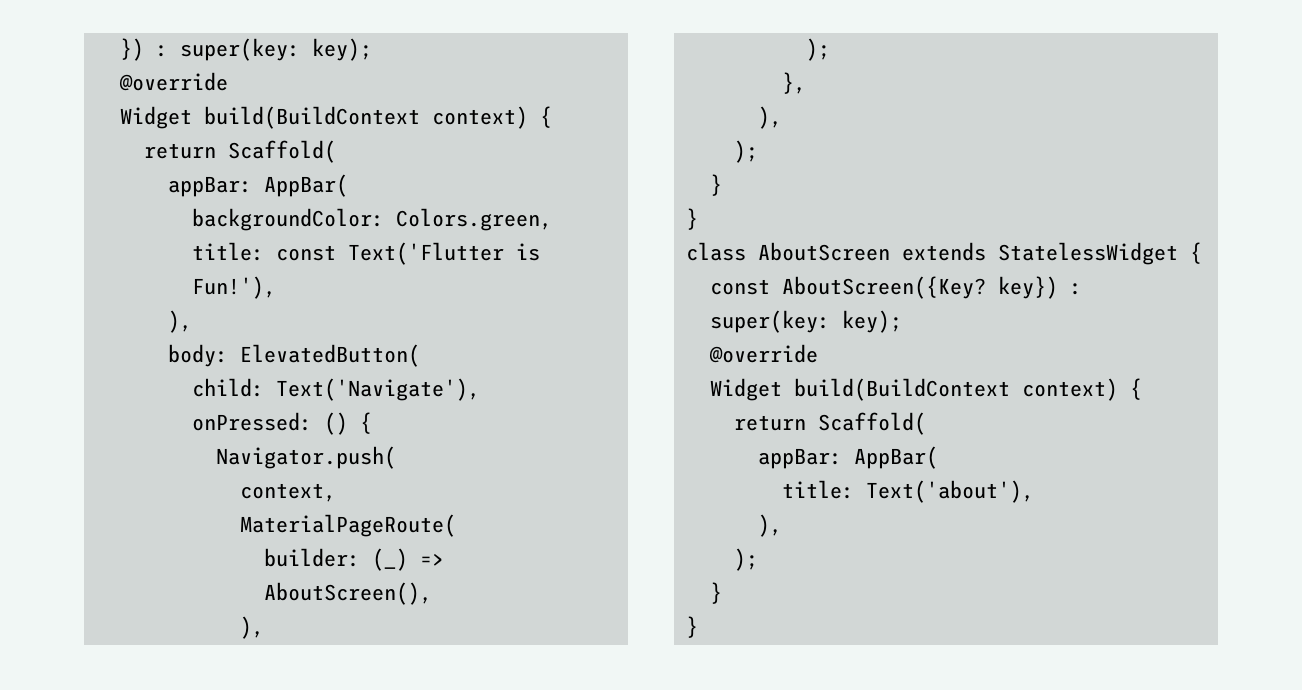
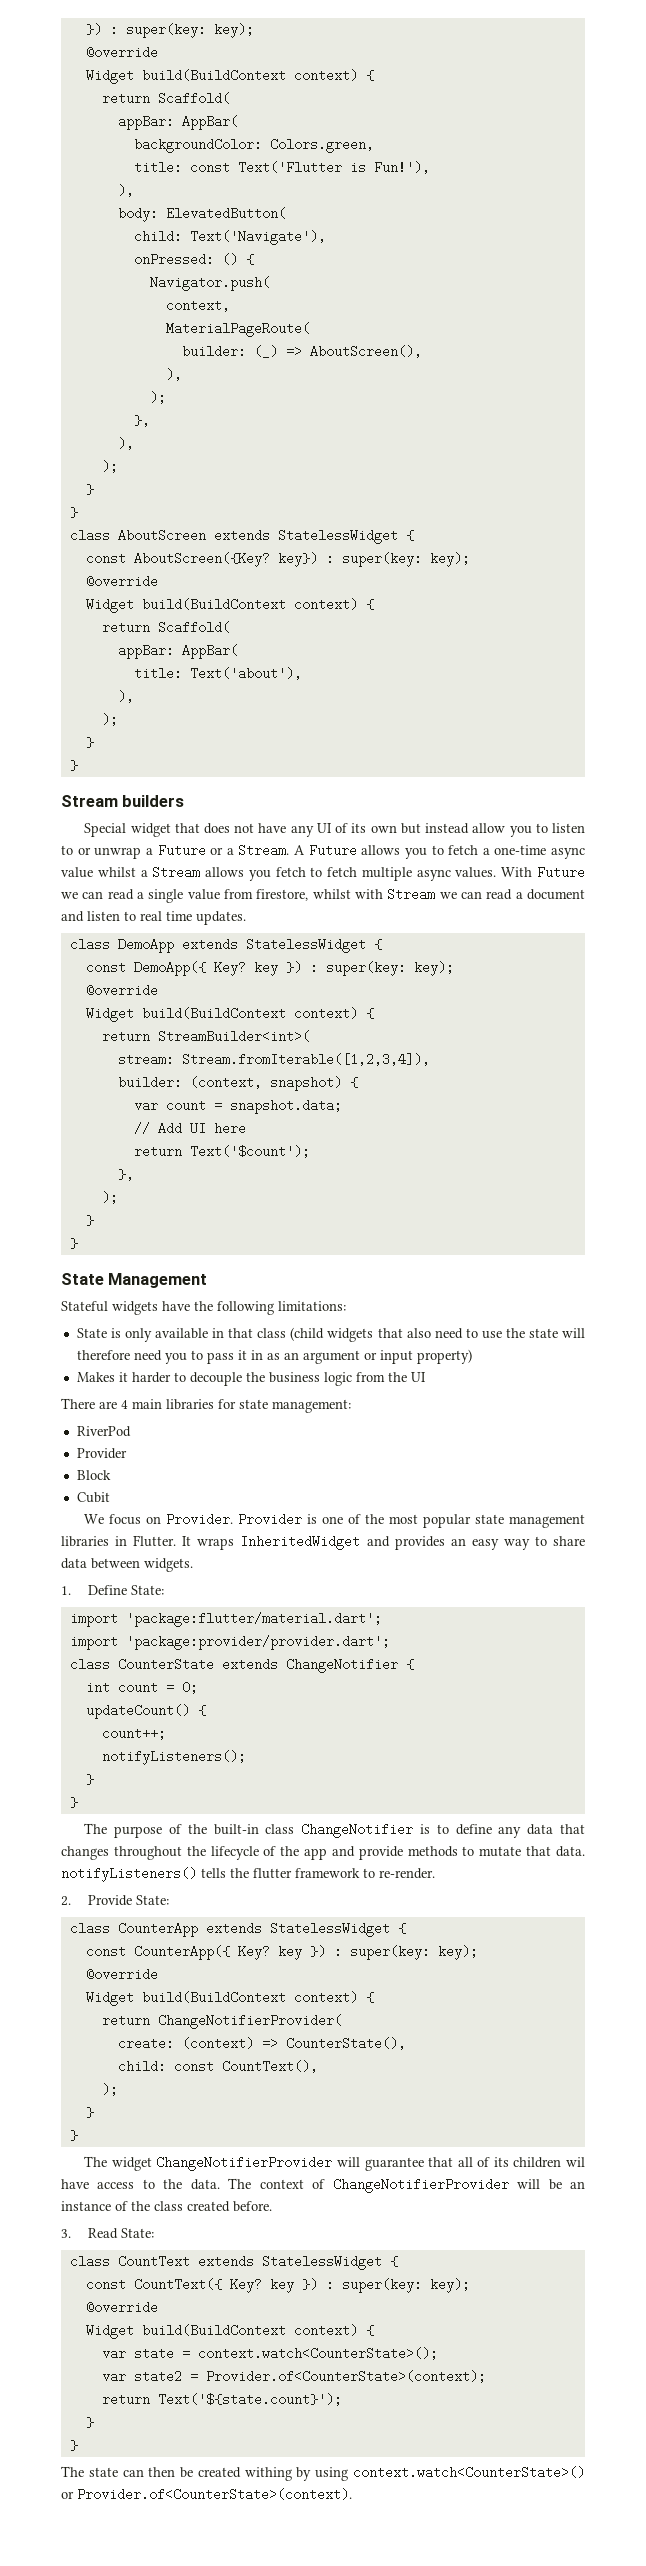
+ Stream builders
+ Special widget that does not have any UI of its own but instead allow you to listen to or unwrap a Future or a Stream. A Future allows you to fetch a one-time async value whilst a Stream allows you fetch to fetch multiple async values. With Future we can read a single value from firestore, whilst with Stream we can read a document and listen to real time updates.
+ class DemoApp extends StatelessWidget {
+ const DemoApp({ Key? key }) : super(key: key);
+ @override
+ Widget build(BuildContext context) {
+ return StreamBuilder<int>(
+ stream: Stream.fromIterable([1,2,3,4]),
+ builder: (context, snapshot) {
+ var count = snapshot.data;
+ // Add UI here
+ return Text('$count');
+ },
+ );
+ }
+ }
+ State Management
+ Stateful widgets have the following limitations:
+ State is only available in that class (child widgets that also need to use the state will therefore need you to pass it in as an argument or input property)
+ Makes it harder to decouple the business logic from the UI
+ There are 4 main libraries for state management:
+ RiverPod
+ Provider
+ Block
+ Cubit
+ We focus on Provider. Provider is one of the most popular state management libraries in Flutter. It wraps InheritedWidget and provides an easy way to share data between widgets.
+ 1. Define State:
+ import 'package:flutter/material.dart';
+ import 'package:provider/provider.dart';
+ class CounterState extends ChangeNotifier {
+ int count = 0;
+ updateCount() {
+ count++;
+ notifyListeners();
+ }
+ }
+ The purpose of the built-in class ChangeNotifier is to define any data that changes throughout the lifecycle of the app and provide methods to mutate that data. notifyListeners() tells the flutter framework to re-render.
+ 2. Provide State:
+ class CounterApp extends StatelessWidget {
+ const CounterApp({ Key? key }) : super(key: key);
+ @override
+ Widget build(BuildContext context) {
+ return ChangeNotifierProvider(
+ create: (context) => CounterState(),
+ child: const CountText(),
+ );
+ }
+ }
+ The widget ChangeNotifierProvider will guarantee that all of its children wil have access to the data. The context of ChangeNotifierProvider will be an instance of the class created before.
+ 3. Read State:
+ class CountText extends StatelessWidget {
+ const CountText({ Key? key }) : super(key: key);
+ @override
+ Widget build(BuildContext context) {
+ var state = context.watch<CounterState>();
+ var state2 = Provider.of<CounterState>(context);
+ return Text('${state.count}');
+ }
+ }
+ The state can then be created withing by using context.watch<CounterState>() or Provider.of<CounterState>(context).

